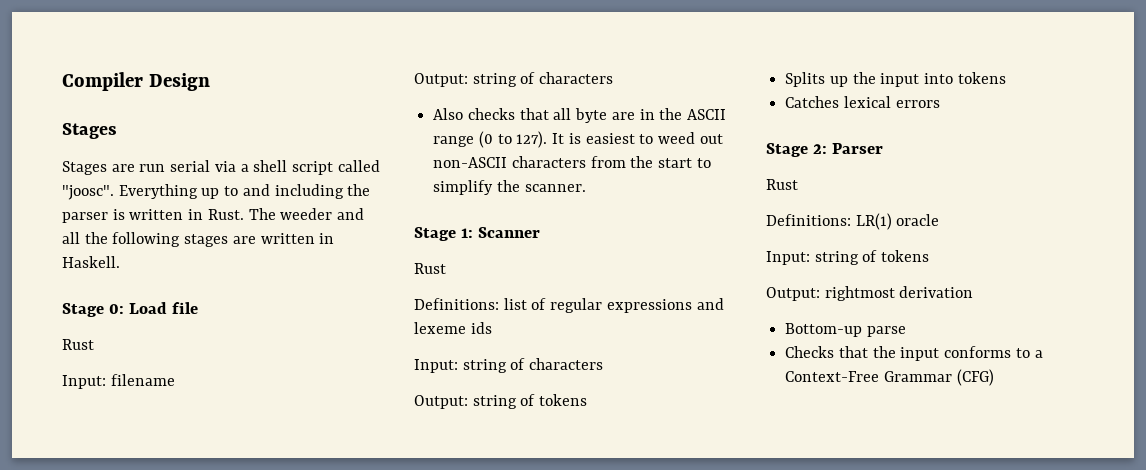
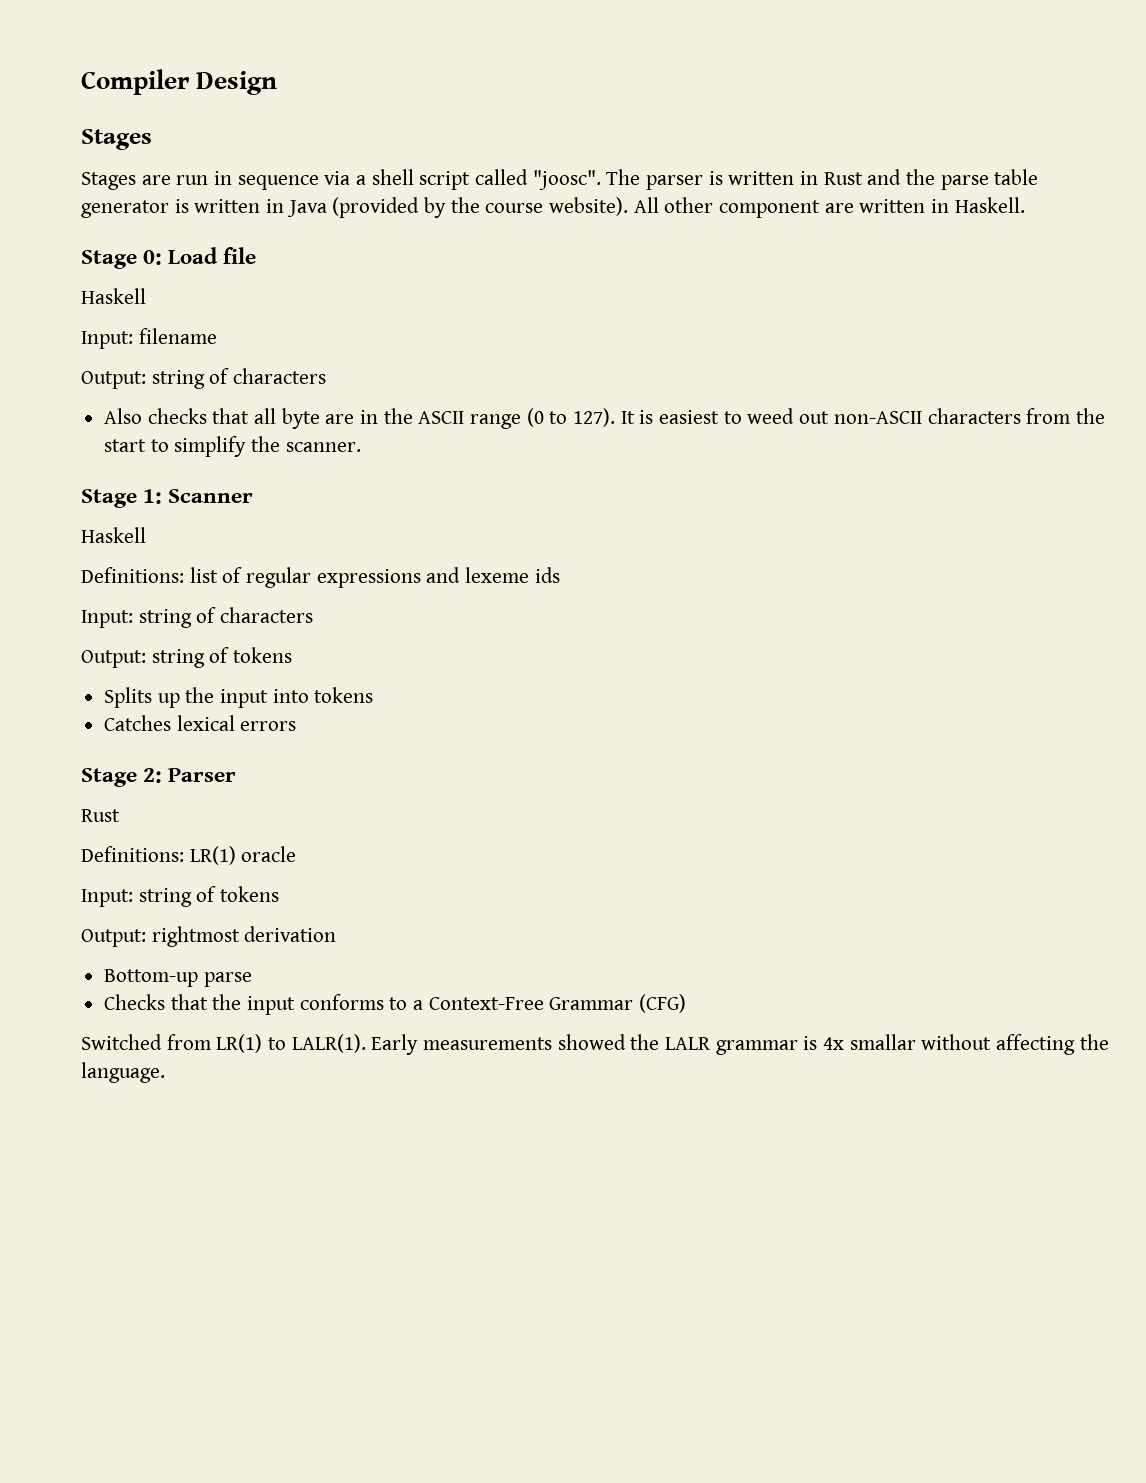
- Stages are run serial via a shell script called "joosc".
+ Stages are run in sequence via a shell script called "joosc".
- Everything up to and including the parser is written in Rust. The weeder and all the following stages are written in Haskell.
+ The parser is written in Rust and the parse table generator is written in Java (provided by the course website). All other component are written in Haskell.
  Stage 0: Load file
- Rust
+ Haskell
  Stage 1: Scanner
- Rust
+ Haskell
+ Switched from LR(1) to LALR(1). Early measurements showed the LALR grammar is 4x smallar without affecting the language.

